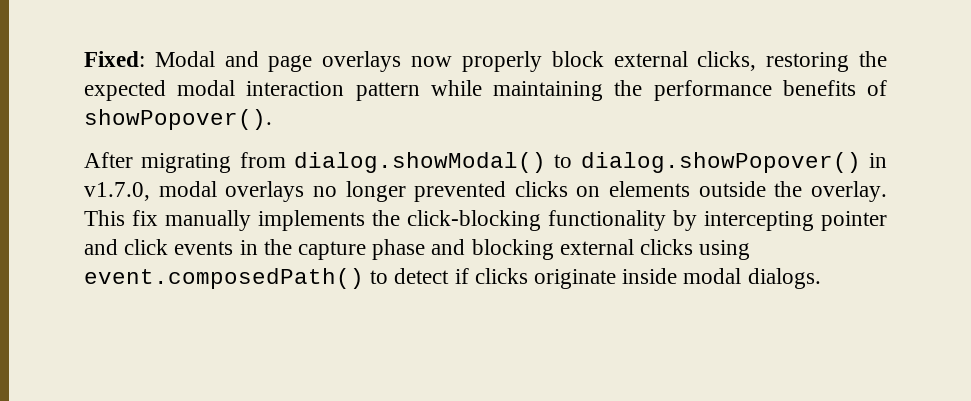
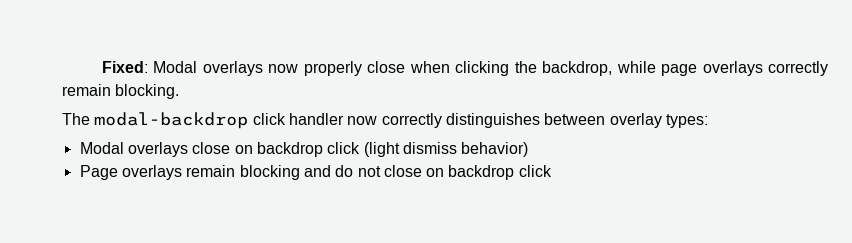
- Fixed: Modal and page overlays now properly block external clicks, restoring the expected modal interaction pattern while maintaining the performance benefits of showPopover().
- After migrating from dialog.showModal() to dialog.showPopover() in v1.7.0, modal overlays no longer prevented clicks on elements outside the overlay. This fix manually implements the click-blocking functionality by intercepting pointer and click events in the capture phase and blocking external clicks using event.composedPath() to detect if clicks originate inside modal dialogs.
+ Fixed: Modal overlays now properly close when clicking the backdrop, while page overlays correctly remain blocking.
+ The modal-backdrop click handler now correctly distinguishes between overlay types:
+ Modal overlays close on backdrop click (light dismiss behavior)
+ Page overlays remain blocking and do not close on backdrop click

